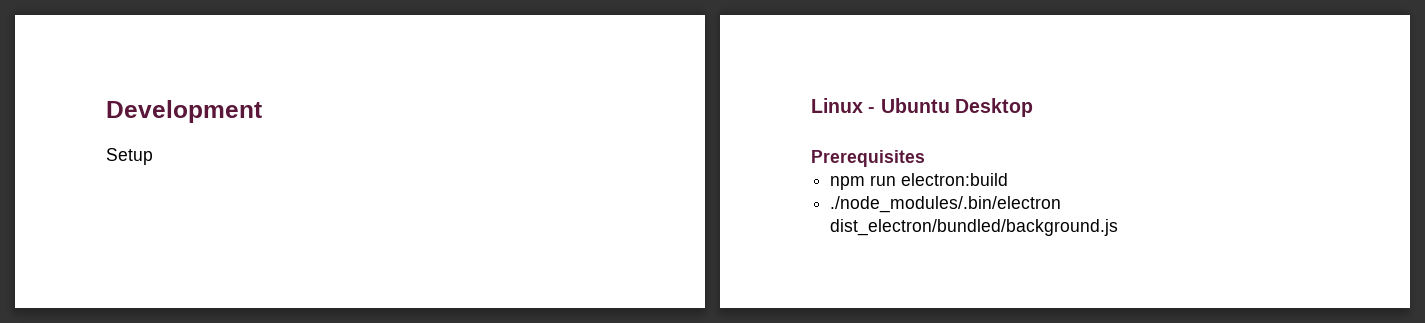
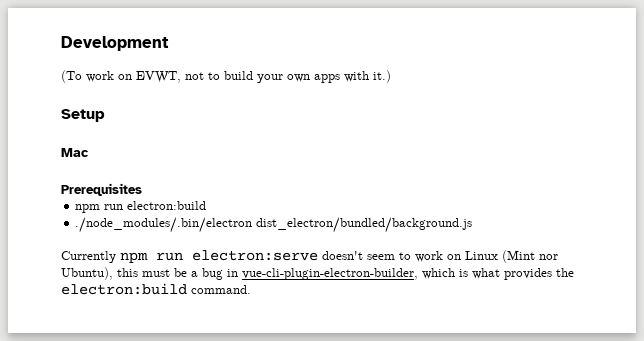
+ (To work on EVWT, not to build your own apps with it.)
  Setup
- Linux - Ubuntu Desktop
+ Mac
+ Currently npm run electron:serve doesn't seem to work on Linux (Mint nor Ubuntu), this must be a bug in vue-cli-plugin-electron-builder, which is what provides the electron:build command.

